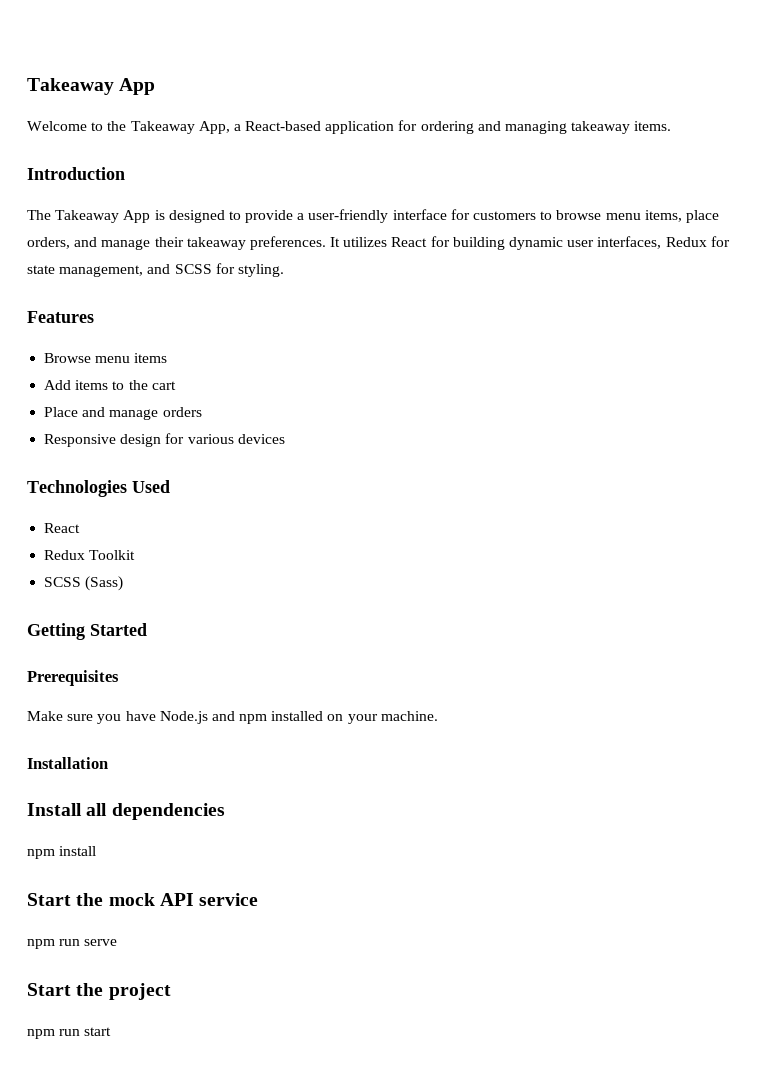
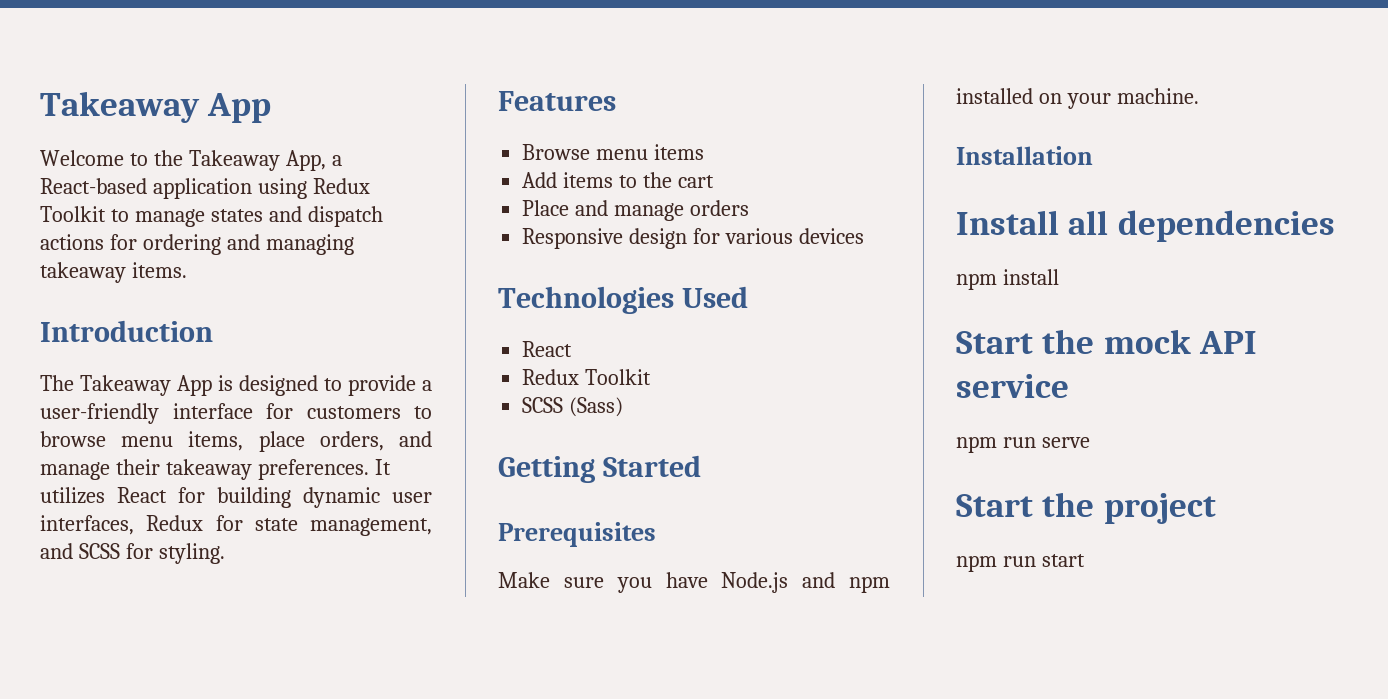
- Welcome to the Takeaway App, a React-based application for ordering and managing takeaway items.
+ Welcome to the Takeaway App, a React-based application using Redux Toolkit to manage states and dispatch actions for ordering and managing takeaway items.

